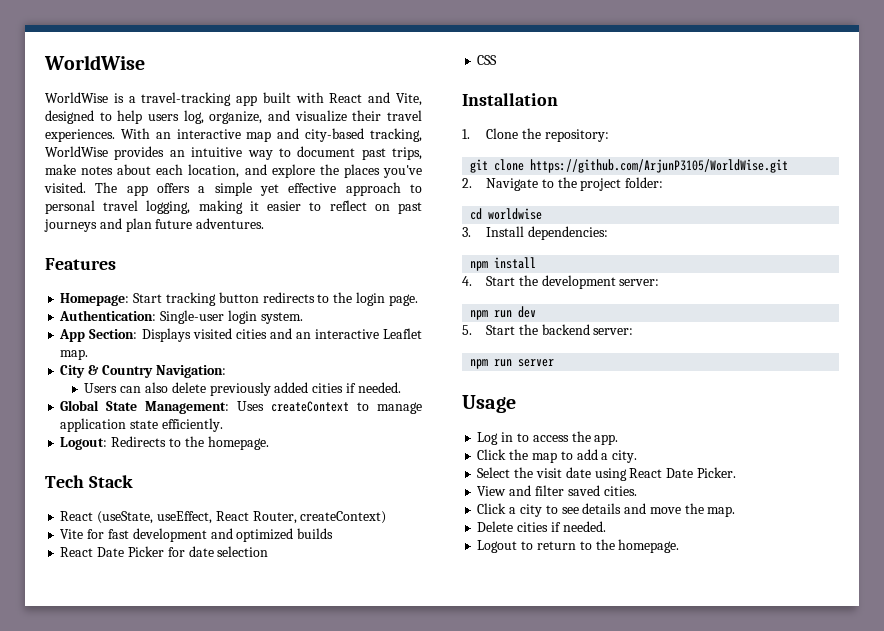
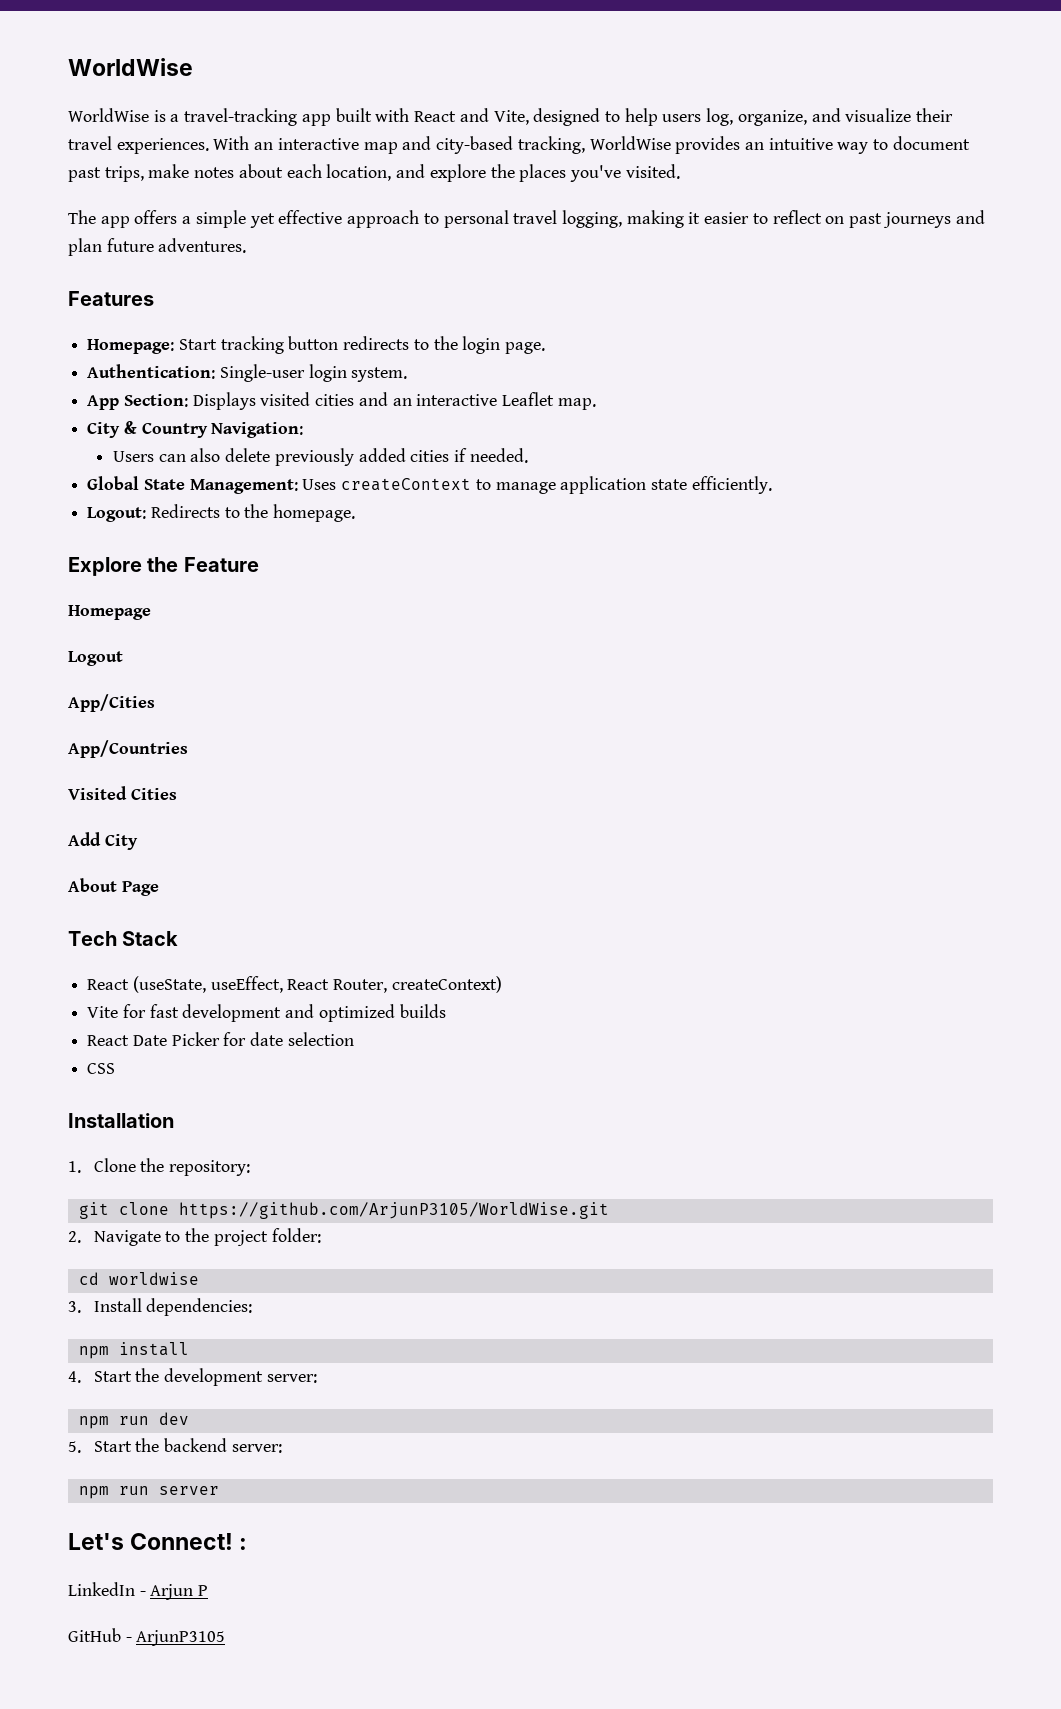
- With an interactive map and city-based tracking, WorldWise provides an intuitive way to document past trips, make notes about each location, and explore the places you've visited. The app offers a simple yet effective approach to personal travel logging, making it easier to reflect on past journeys and plan future adventures.
+ With an interactive map and city-based tracking, WorldWise provides an intuitive way to document past trips, make notes about each location, and explore the places you've visited.
+ The app offers a simple yet effective approach to personal travel logging, making it easier to reflect on past journeys and plan future adventures.
+ Explore the Feature
+ Homepage
+ Logout
+ App/Cities
+ App/Countries
+ Visited Cities
+ Add City
+ About Page
- Usage
- Log in to access the app.
- Click the map to add a city.
- Select the visit date using React Date Picker.
- View and filter saved cities.
- Click a city to see details and move the map.
- Delete cities if needed.
- Logout to return to the homepage.
+ Let's Connect! :
+ LinkedIn - Arjun P
+ GitHub - ArjunP3105

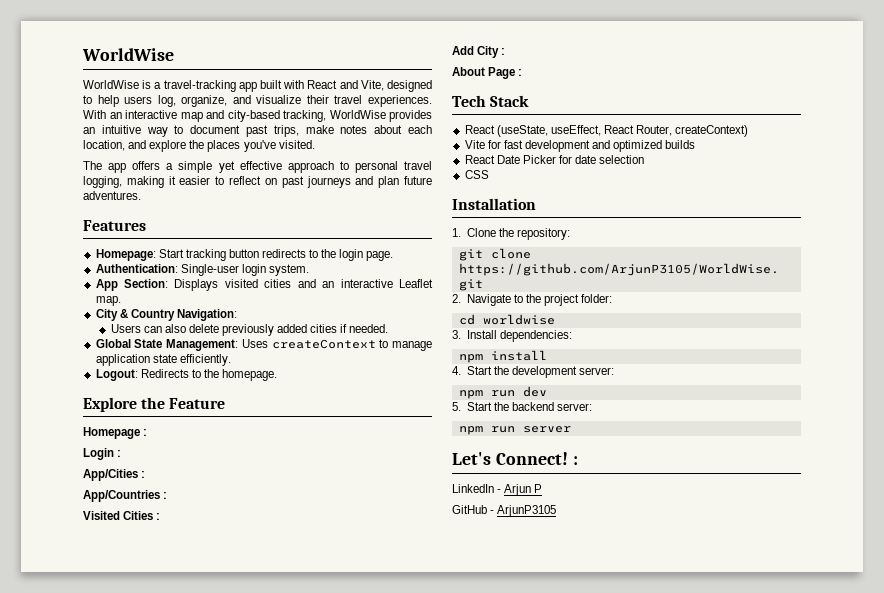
- Homepage
- Logout
+ Homepage :
+ Login :
- App/Cities
+ App/Cities :
- App/Countries
+ App/Countries :
- Visited Cities
+ Visited Cities :
- Add City
+ Add City :
- About Page
+ About Page :

